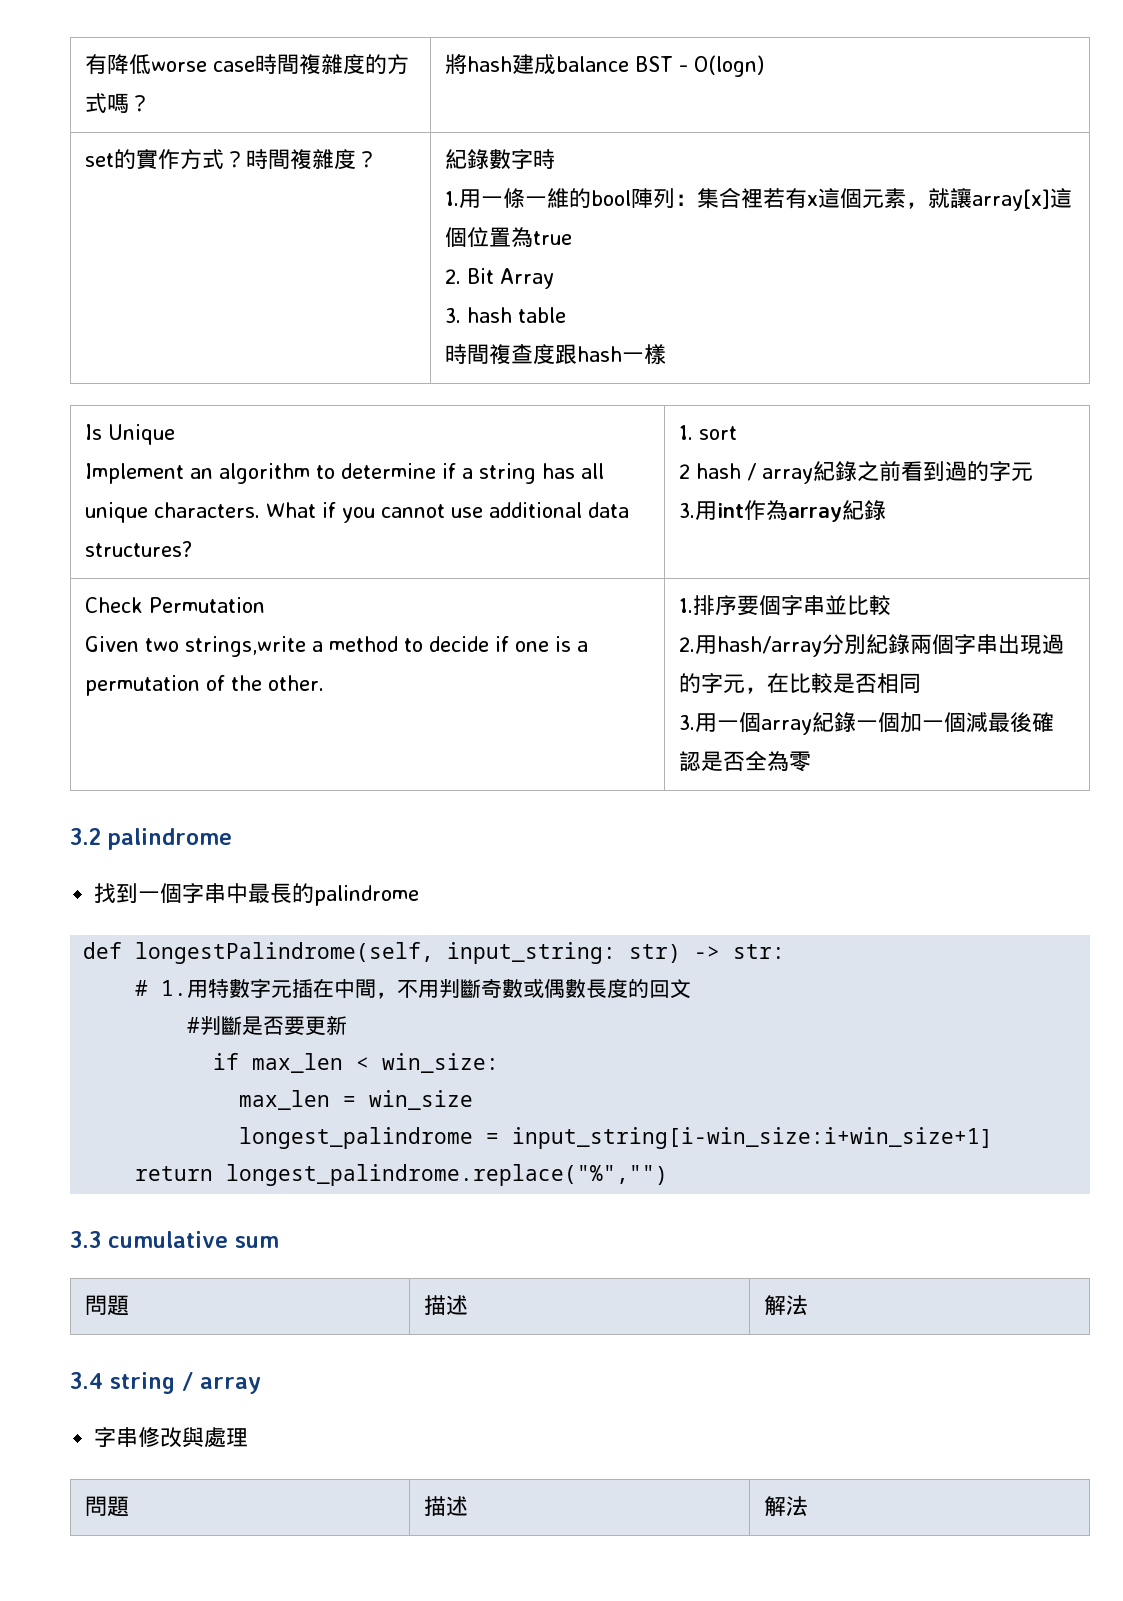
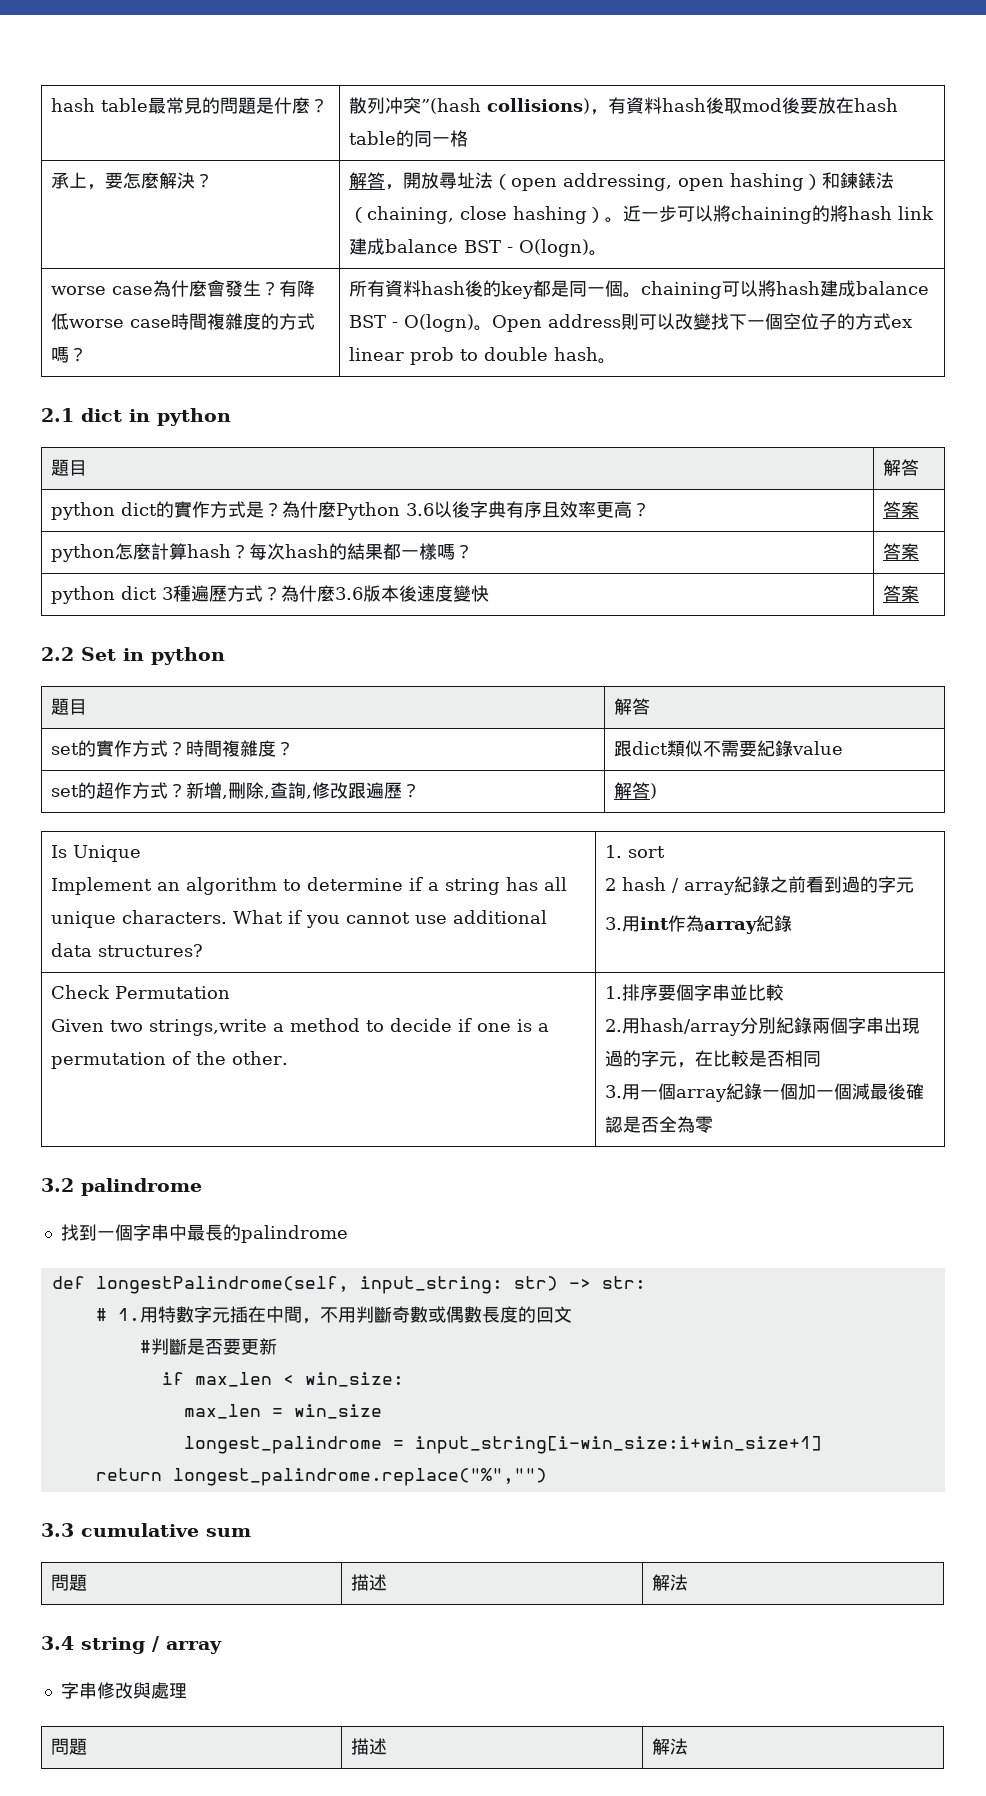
+ hash table最常見的問題是什麼？ | 散列冲突”(hash collisions)，有資料hash後取mod後要放在hash table的同一格
+ 承上，要怎麼解決？ | 解答，開放尋址法（open addressing, open hashing）和鍊錶法（chaining, close hashing）。近一步可以將chaining的將hash link建成balance BST - O(logn)。
+ worse case為什麼會發生？
- 有降低worse case時間複雜度的方式嗎？ | 將hash建成balance BST - O(logn)
+ 有降低worse case時間複雜度的方式嗎？ | 所有資料hash後的key都是同一個。chaining可以將hash建成balance BST - O(logn)。Open address則可以改變找下一個空位子的方式ex linear prob to double hash。
+ 2.1 dict in python
+ 題目 | 解答
+ python dict的實作方式是？為什麼Python 3.6以後字典有序且效率更高？ | 答案
+ python怎麼計算hash？每次hash的結果都一樣嗎？ | 答案
+ python dict 3種遍歷方式？為什麼3.6版本後速度變快 | 答案
+ 2.2 Set in python
+ 題目 | 解答
- set的實作方式？時間複雜度？ | 紀錄數字時
- 1.用一條一維的bool陣列：集合裡若有x這個元素，就讓array[x]這個位置為true
- 2. Bit Array
- 3. hash table
- 時間複查度跟hash一樣
+ set的實作方式？時間複雜度？ | 跟dict類似不需要紀錄value
+ set的超作方式？新增,刪除,查詢,修改跟遍歷？ | 解答)

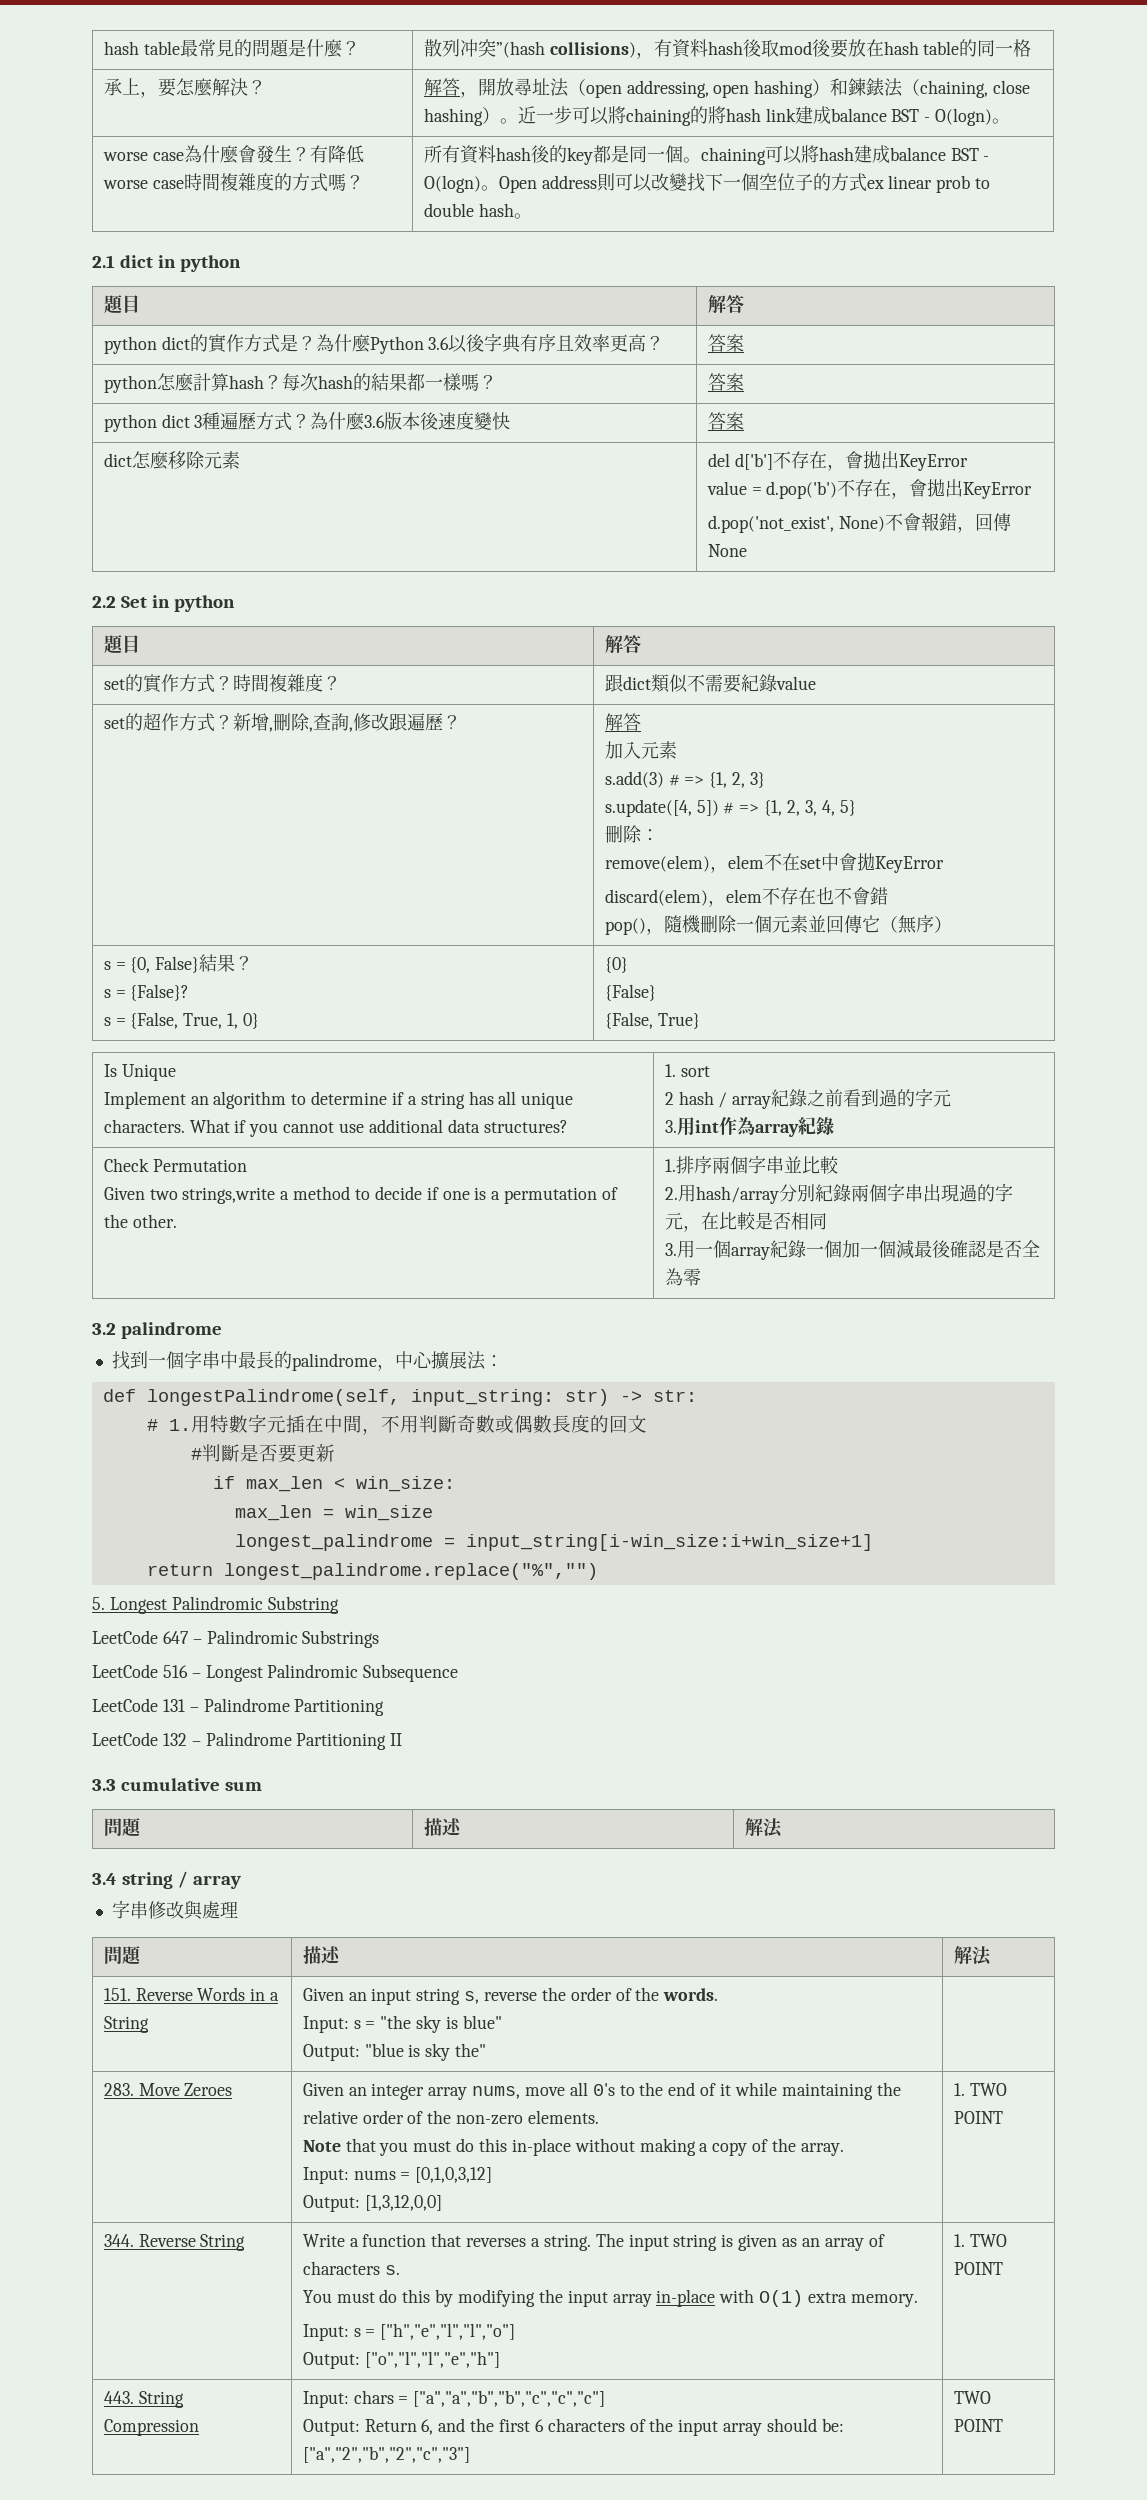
+ dict怎麼移除元素 | del d['b']不存在，會拋出KeyError
+ value = d.pop('b')不存在，會拋出KeyError
+ d.pop('not_exist', None)不會報錯，回傳None
- 新增,刪除,查詢,修改跟遍歷？ | 解答)
+ 新增,刪除,查詢,修改跟遍歷？ | 解答
+ 加入元素
+ s.add(3) # => {1, 2, 3}
+ s.update([4, 5]) # => {1, 2, 3, 4, 5}
+ 刪除：
+ remove(elem)，elem不在set中會拋KeyError
+ discard(elem)，elem不存在也不會錯
+ pop()，隨機刪除一個元素並回傳它（無序）
+ s = {0, False}結果？
+ s = {False}?
+ s = {False, True, 1, 0} | {0}
+ {False}
+ {False, True}
- 1.排序要個字串並比較
+ 1.排序兩個字串並比較
- 找到一個字串中最長的palindrome
+ 找到一個字串中最長的palindrome，中心擴展法：
+ 5. Longest Palindromic Substring
+ LeetCode 647 – Palindromic Substrings
+ LeetCode 516 – Longest Palindromic Subsequence
+ LeetCode 131 – Palindrome Partitioning
+ LeetCode 132 – Palindrome Partitioning II
+ 151. Reverse Words in a String | Given an input string s, reverse the order of the words.
+ Input: s = "the sky is blue"
+ Output: "blue is sky the" |
+ 283. Move Zeroes | Given an integer array nums, move all 0's to the end of it while maintaining the relative order of the non-zero elements.
+ Note that you must do this in-place without making a copy of the array.
+ Input: nums = [0,1,0,3,12]
+ Output: [1,3,12,0,0] | 1. TWO POINT
+ 344. Reverse String | Write a function that reverses a string. The input string is given as an array of characters s.
+ You must do this by modifying the input array in-place with O(1) extra memory.
+ Input: s = ["h","e","l","l","o"]
+ Output: ["o","l","l","e","h"] | 1. TWO POINT
+ 443. String Compression | Input: chars = ["a","a","b","b","c","c","c"]
+ Output: Return 6, and the first 6 characters of the input array should be: ["a","2","b","2","c","3"] | TWO POINT

